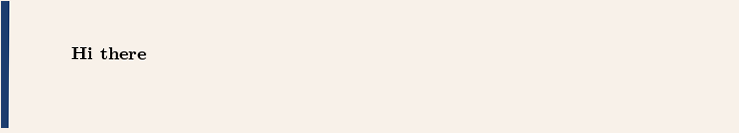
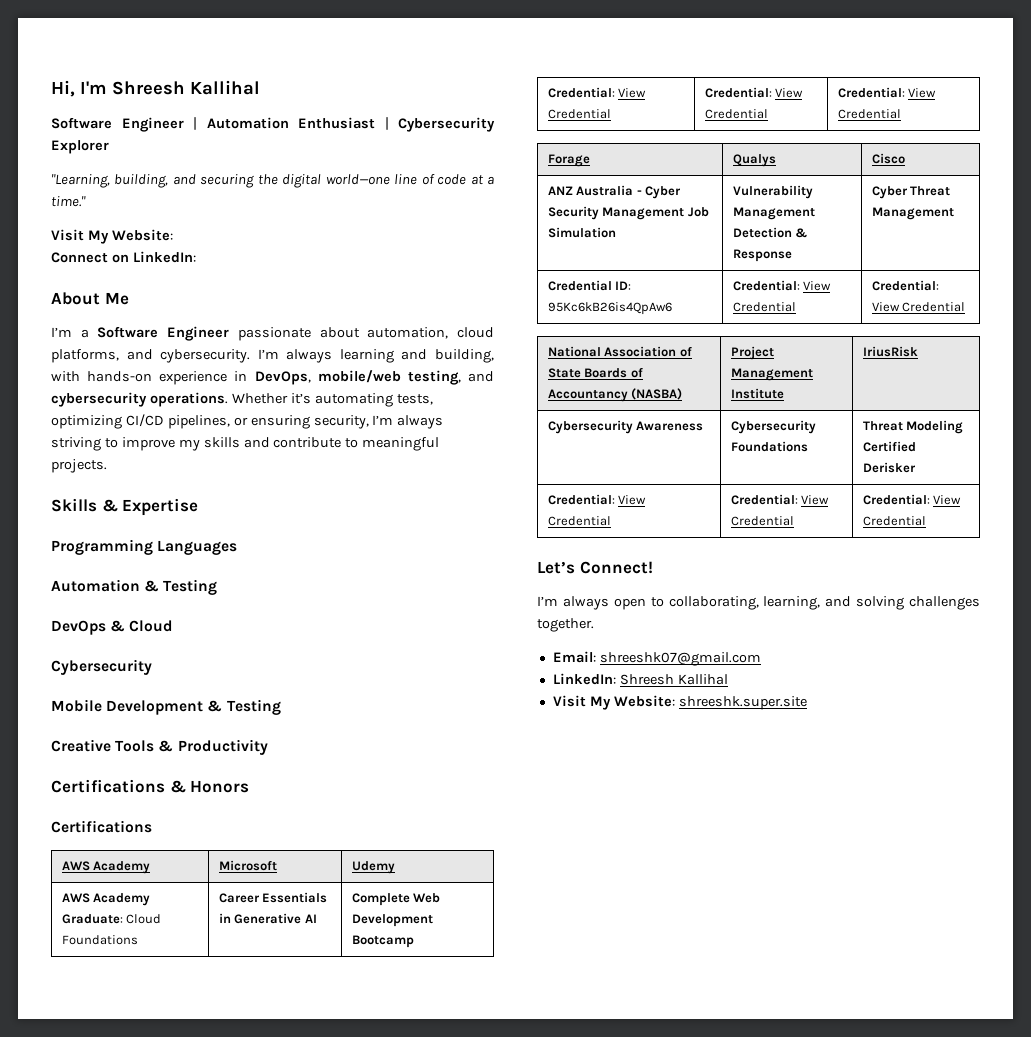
- Hi there
+ Hi, I'm Shreesh Kallihal
+ Software Engineer | Automation Enthusiast | Cybersecurity Explorer
+ "Learning, building, and securing the digital world—one line of code at a time."
+ Visit My Website:
+ Connect on LinkedIn:
+ About Me
+ I’m a Software Engineer passionate about automation, cloud platforms, and cybersecurity. I’m always learning and building, with hands-on experience in DevOps, mobile/web testing, and cybersecurity operations. Whether it’s automating tests, optimizing CI/CD pipelines, or ensuring security, I’m always striving to improve my skills and contribute to meaningful projects.
+ Skills & Expertise
+ Programming Languages
+ Automation & Testing
+ DevOps & Cloud
+ Cybersecurity
+ Mobile Development & Testing
+ Creative Tools & Productivity
+ Certifications & Honors
+ Certifications
+ AWS Academy | Microsoft | Udemy
+ AWS Academy Graduate: Cloud Foundations | Career Essentials in Generative AI | Complete Web Development Bootcamp
+ Credential: View Credential | Credential: View Credential | Credential: View Credential
+ Forage | Qualys | Cisco
+ ANZ Australia - Cyber Security Management Job Simulation | Vulnerability Management Detection & Response | Cyber Threat Management
+ Credential ID: 95Kc6kB26is4QpAw6 | Credential: View Credential | Credential: View Credential
+ National Association of State Boards of Accountancy (NASBA) | Project Management Institute | IriusRisk
+ Cybersecurity Awareness | Cybersecurity Foundations | Threat Modeling Certified Derisker
+ Credential: View Credential | Credential: View Credential | Credential: View Credential
+ Let’s Connect!
+ I’m always open to collaborating, learning, and solving challenges together.
+ Email: shreeshk07@gmail.com
+ LinkedIn: Shreesh Kallihal
+ Visit My Website: shreeshk.super.site

